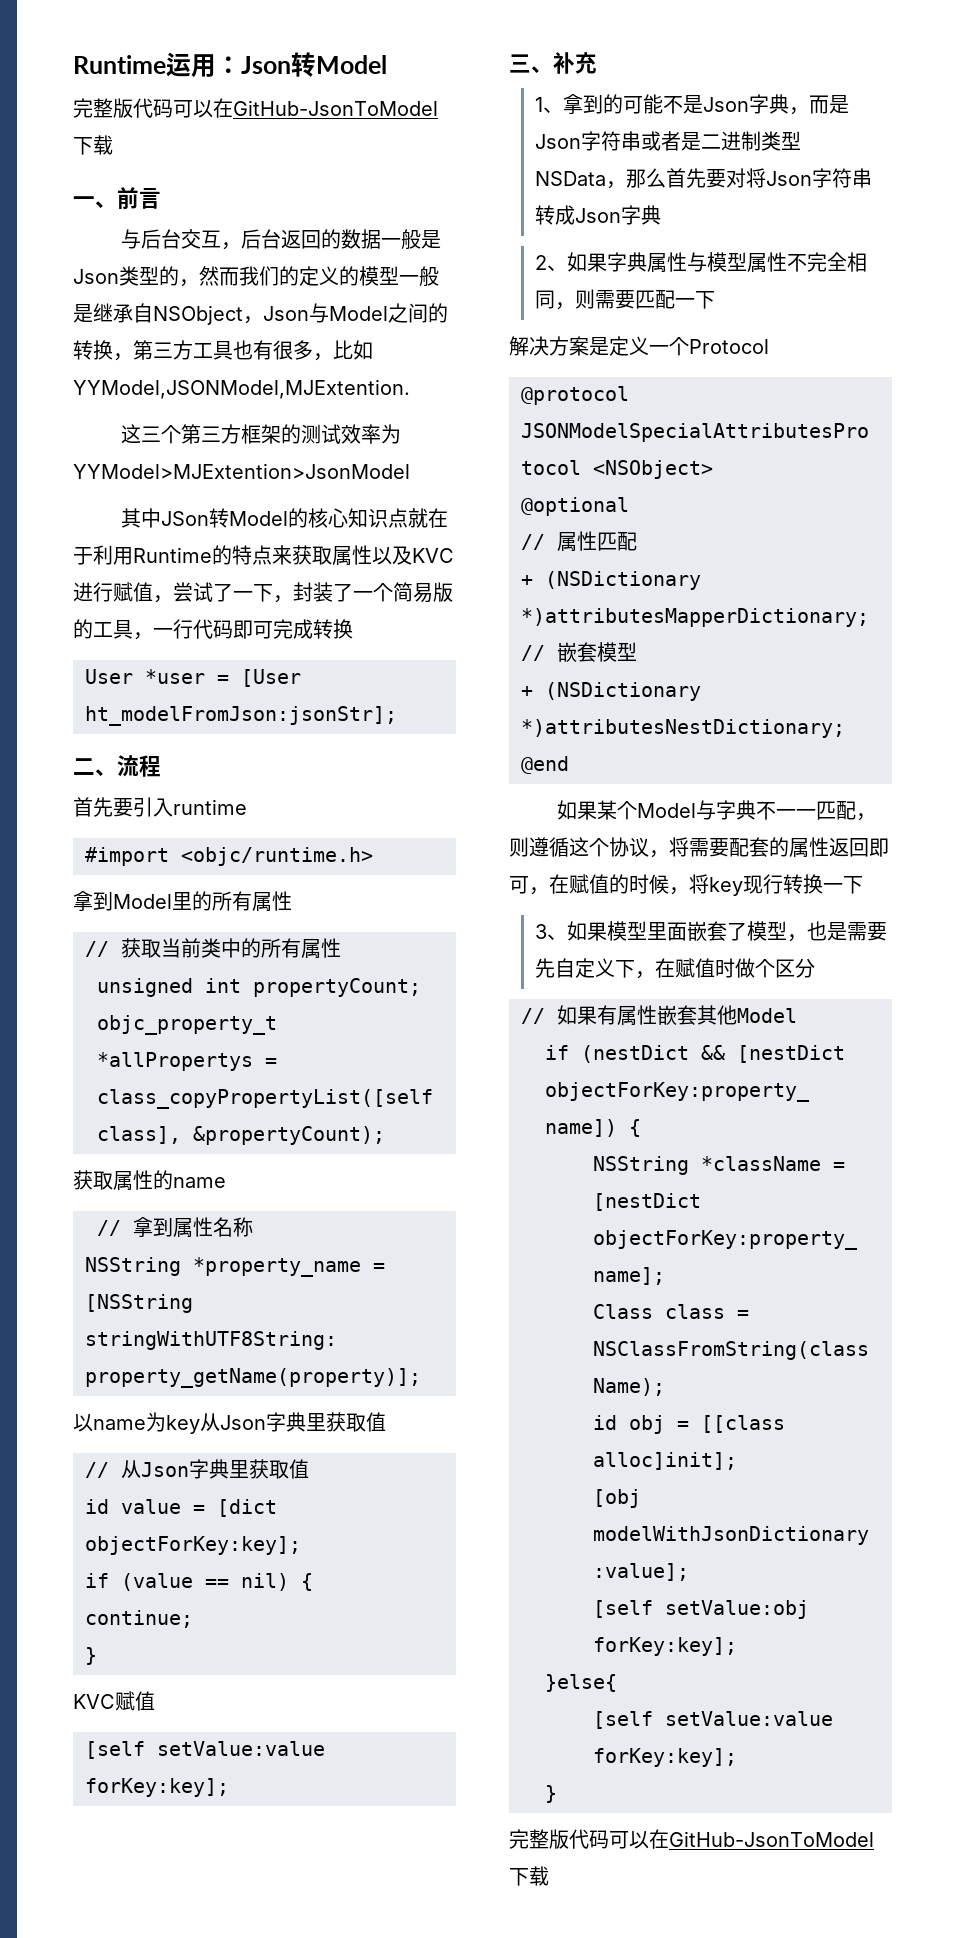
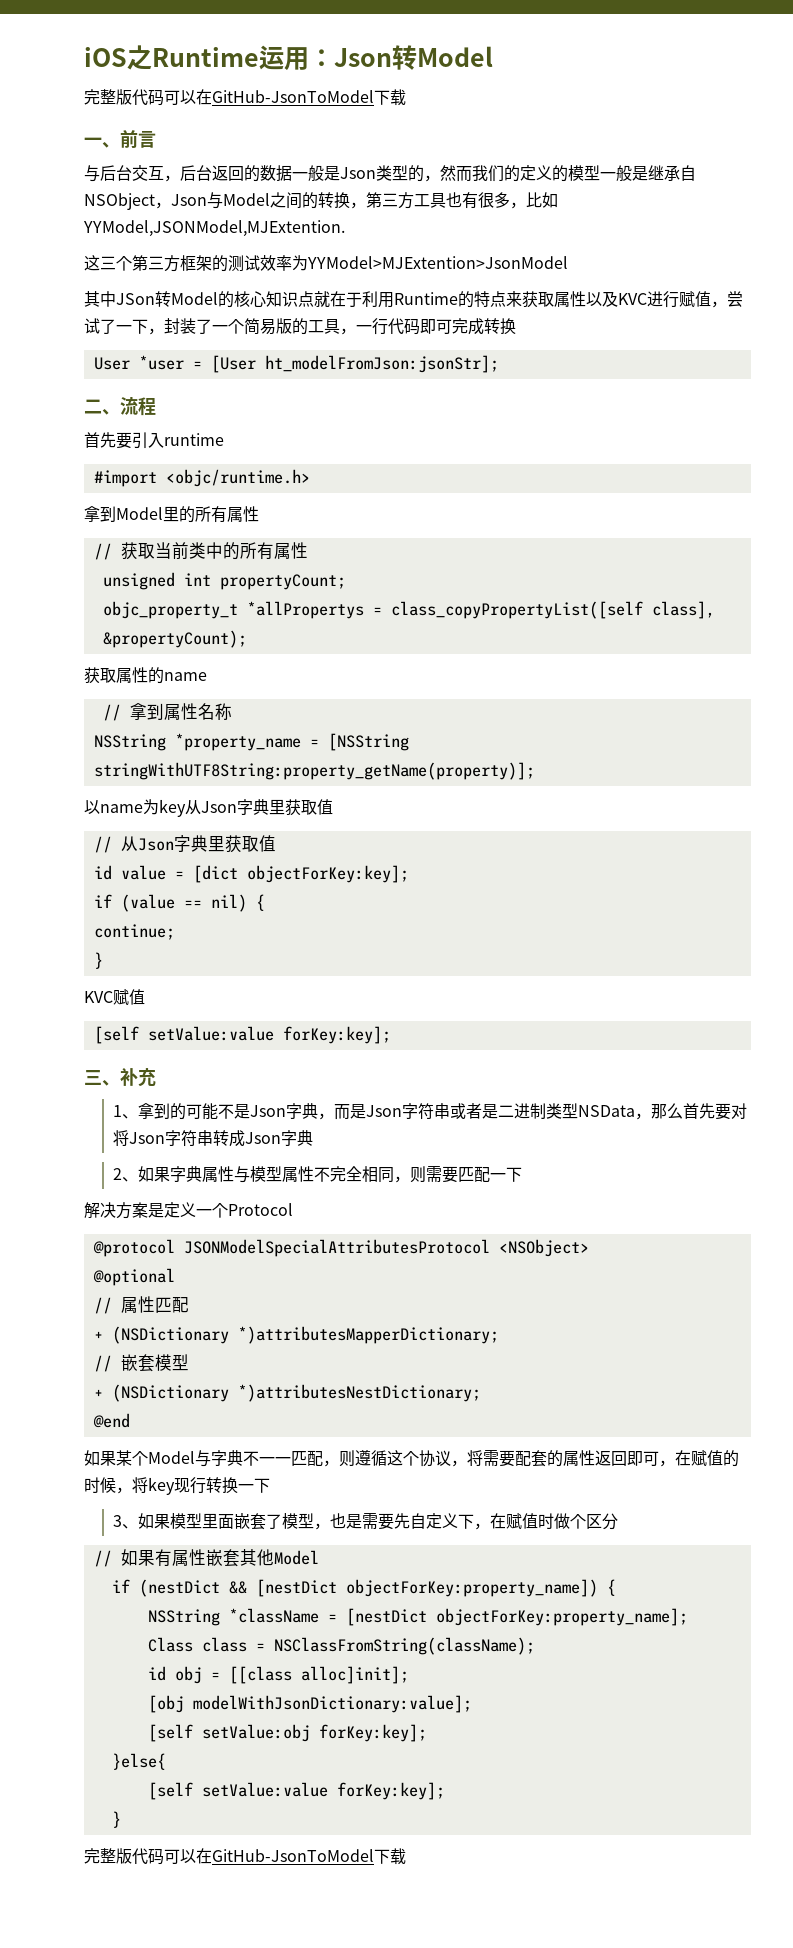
- Runtime运用：Json转Model
+ iOS之Runtime运用：Json转Model

